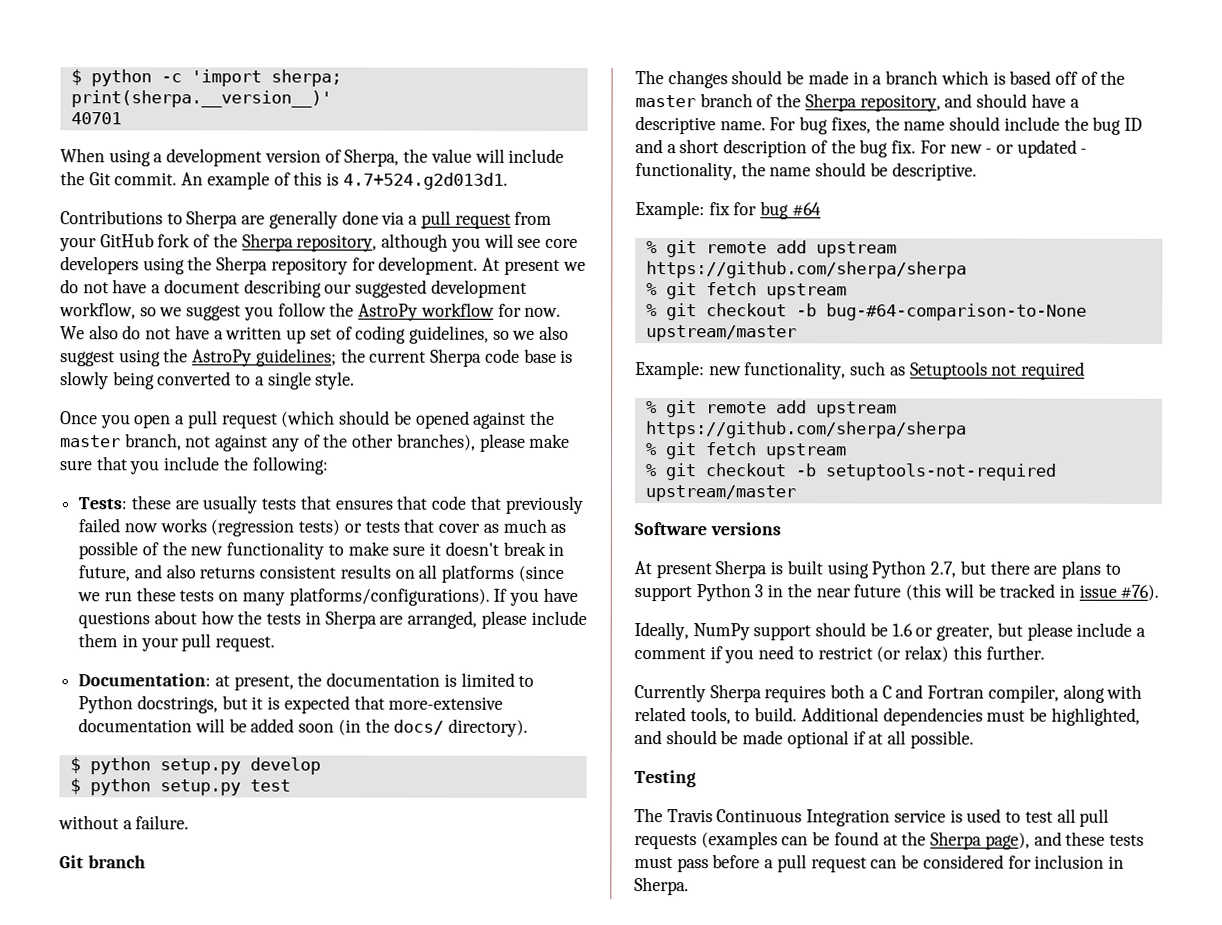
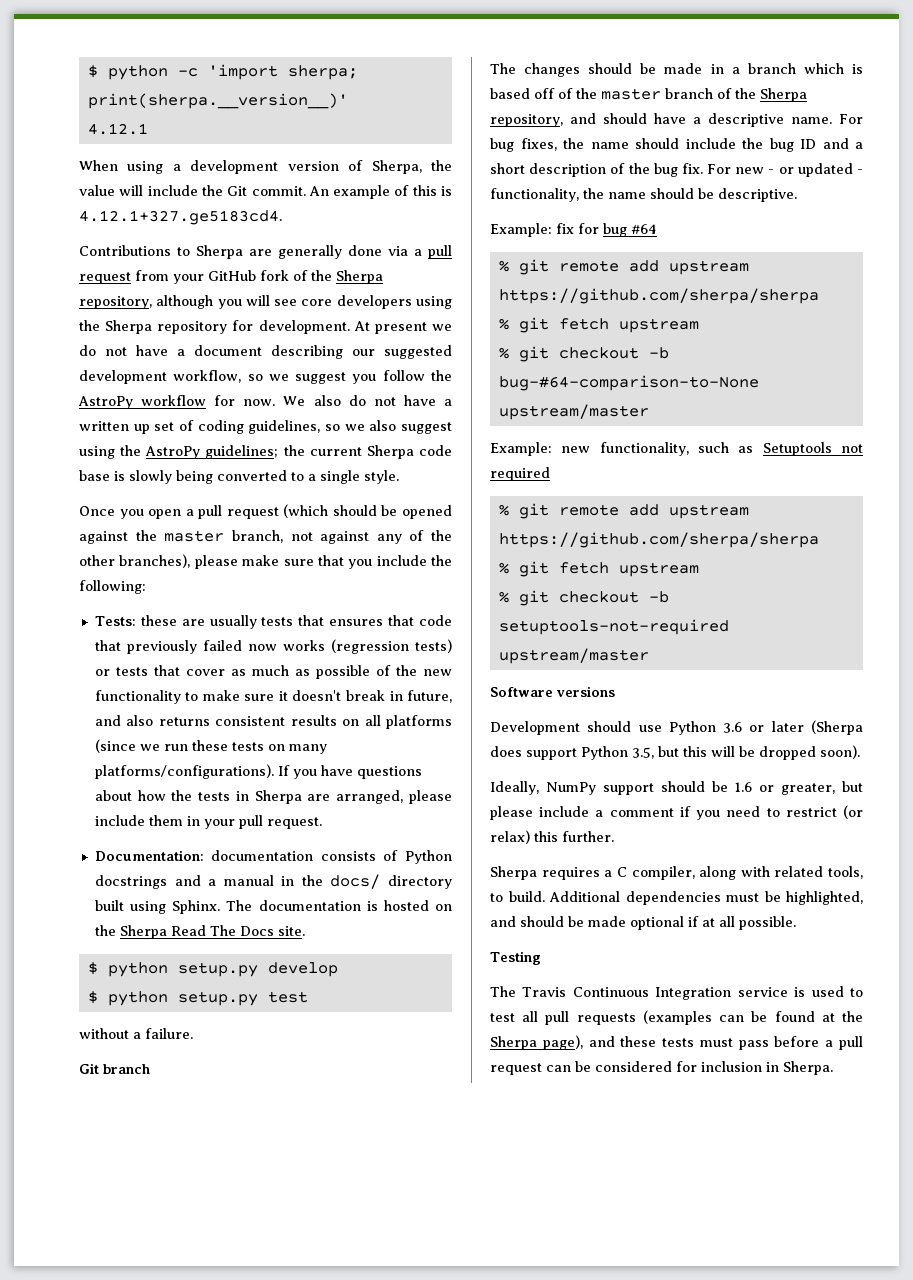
- 40701
+ 4.12.1
- An example of this is 4.7+524.g2d013d1.
+ An example of this is 4.12.1+327.ge5183cd4.
- Documentation: at present, the documentation is limited to Python docstrings, but it is expected that more-extensive documentation will be added soon (in the docs/ directory).
+ Documentation: documentation consists of Python docstrings and a manual in the docs/ directory built using Sphinx. The documentation is hosted on the Sherpa Read The Docs site.
- At present Sherpa is built using Python 2.7, but there are plans to support Python 3 in the near future (this will be tracked in issue #76).
+ Development should use Python 3.6 or later (Sherpa does support Python 3.5, but this will be dropped soon).
- Currently Sherpa requires both a C and Fortran compiler, along with related tools, to build.
+ Sherpa requires a C compiler, along with related tools, to build.

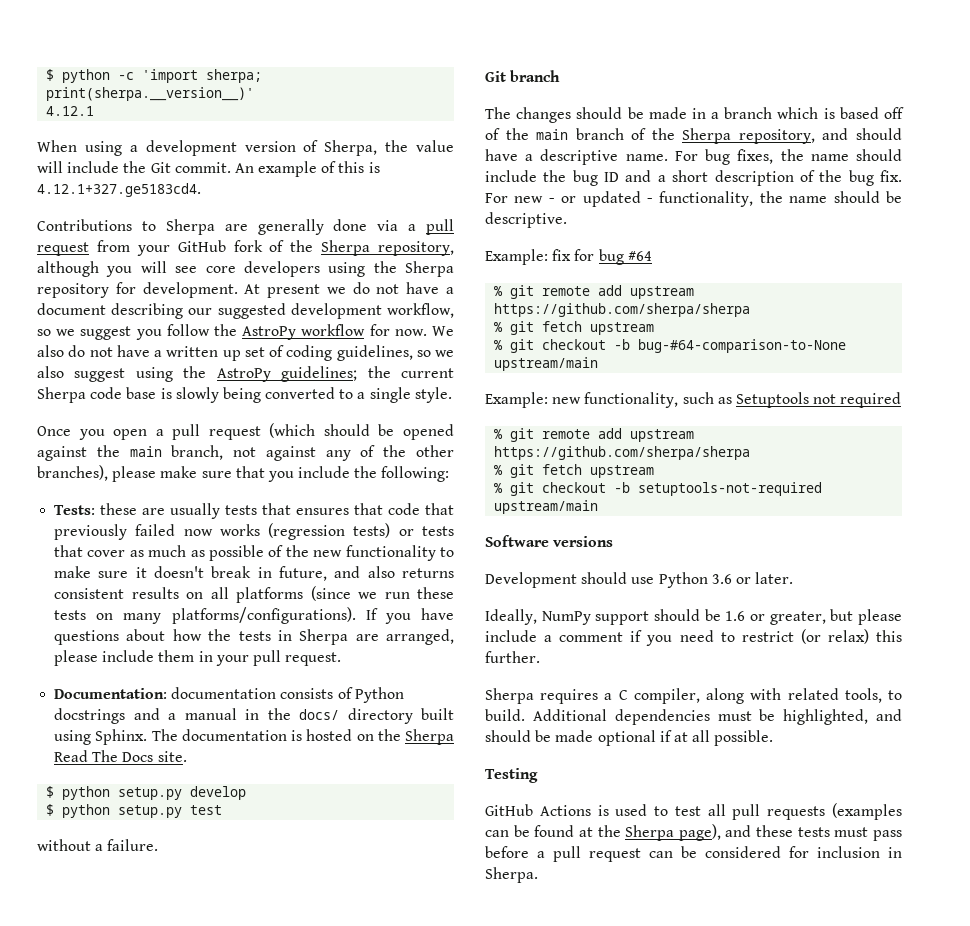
- Once you open a pull request (which should be opened against the master branch, not against any of the other branches), please make sure that you include the following:
+ Once you open a pull request (which should be opened against the main branch, not against any of the other branches), please make sure that you include the following:
- The changes should be made in a branch which is based off of the master branch of the Sherpa repository, and should have a descriptive name.
+ The changes should be made in a branch which is based off of the main branch of the Sherpa repository, and should have a descriptive name.
- % git checkout -b bug-#64-comparison-to-None upstream/master
+ % git checkout -b bug-#64-comparison-to-None upstream/main
- % git checkout -b setuptools-not-required upstream/master
+ % git checkout -b setuptools-not-required upstream/main
- Development should use Python 3.6 or later (Sherpa does support Python 3.5, but this will be dropped soon).
+ Development should use Python 3.6 or later.
- The Travis Continuous Integration service is used to test all pull requests (examples can be found at the Sherpa page), and these tests must pass before a pull request can be considered for inclusion in Sherpa.
+ GitHub Actions is used to test all pull requests (examples can be found at the Sherpa page), and these tests must pass before a pull request can be considered for inclusion in Sherpa.

